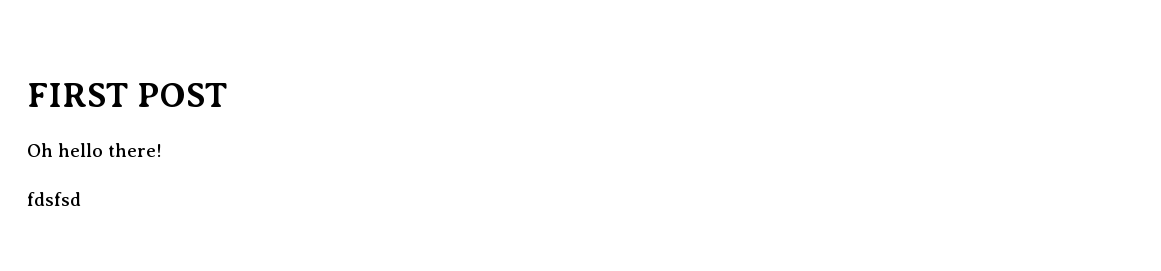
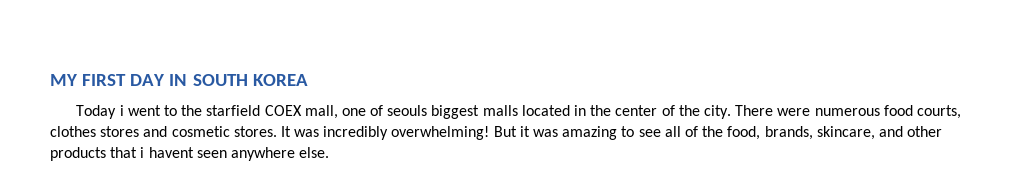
- FIRST POST
- Oh hello there!
- fdsfsd
+ MY FIRST DAY IN SOUTH KOREA
+ Today i went to the starfield COEX mall, one of seouls biggest malls located in the center of the city. There were numerous food courts, clothes stores and cosmetic stores. It was incredibly overwhelming! But it was amazing to see all of the food, brands, skincare, and other products that i havent seen anywhere else.

